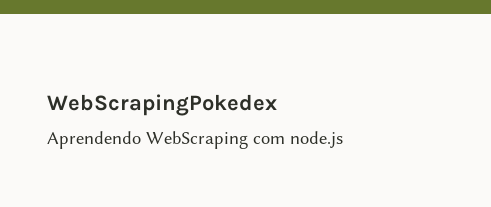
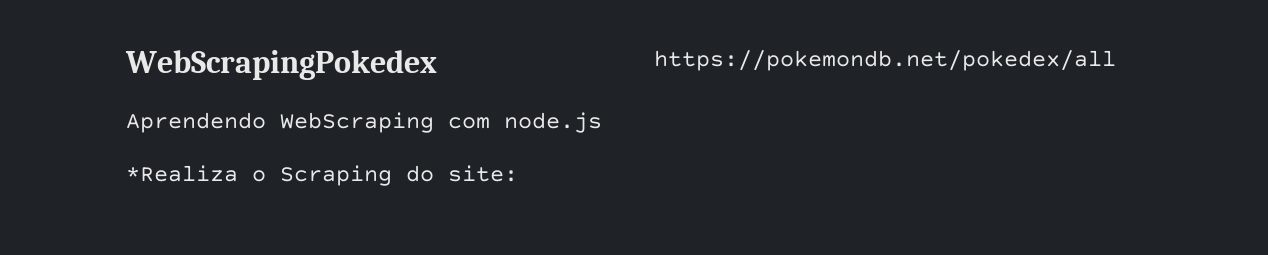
+ *Realiza o Scraping do site: https://pokemondb.net/pokedex/all

